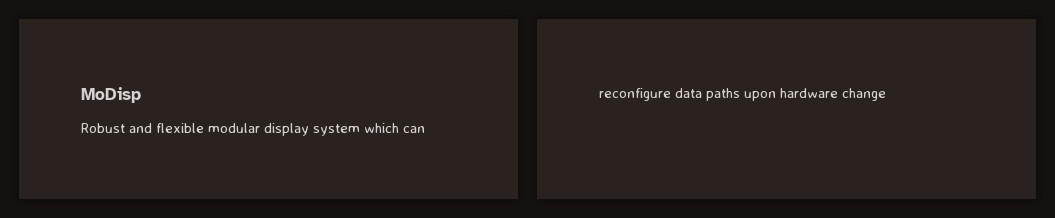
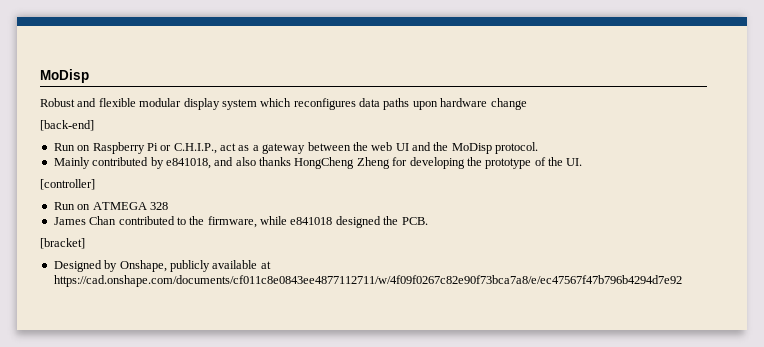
- Robust and flexible modular display system which can reconfigure data paths upon hardware change
+ Robust and flexible modular display system which reconfigures data paths upon hardware change
+ [back-end]
+ Run on Raspberry Pi or C.H.I.P., act as a gateway between the web UI and the MoDisp protocol.
+ Mainly contributed by e841018, and also thanks HongCheng Zheng for developing the prototype of the UI.
+ [controller]
+ Run on ATMEGA 328
+ James Chan contributed to the firmware, while e841018 designed the PCB.
+ [bracket]
+ Designed by Onshape, publicly available at https://cad.onshape.com/documents/cf011c8e0843ee4877112711/w/4f09f0267c82e90f73bca7a8/e/ec47567f47b796b4294d7e92

